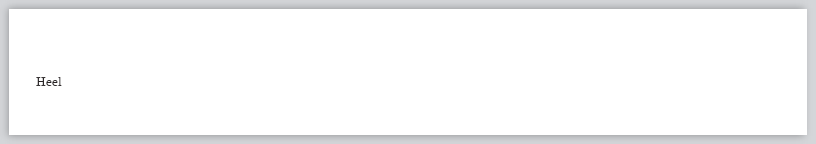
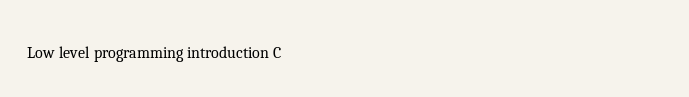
- Heel
+ Low level programming introduction C

